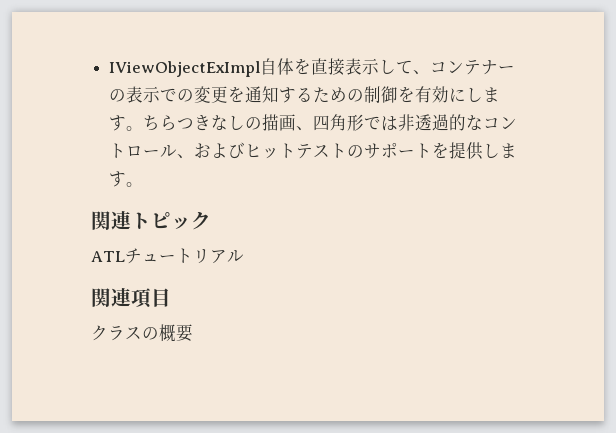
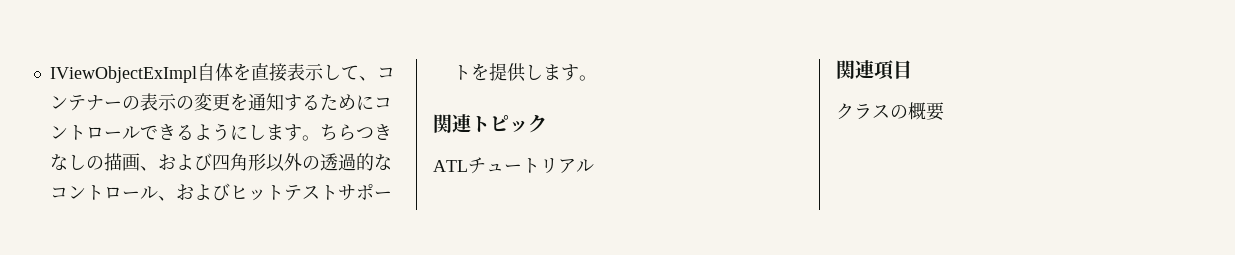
- IViewObjectExImpl自体を直接表示して、コンテナーの表示での変更を通知するための制御を有効にします。
+ IViewObjectExImpl自体を直接表示して、コンテナーの表示の変更を通知するためにコントロールできるようにします。
- ちらつきなしの描画、四角形では非透過的なコントロール、およびヒットテストのサポートを提供します。
+ ちらつきなしの描画、および四角形以外の透過的なコントロール、およびヒットテストサポートを提供します。

